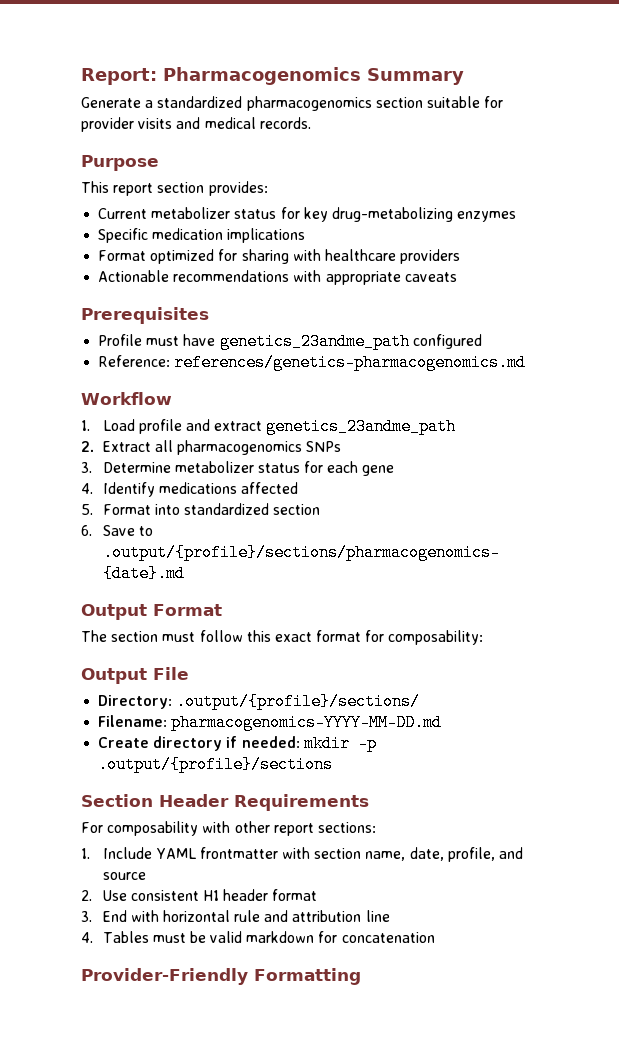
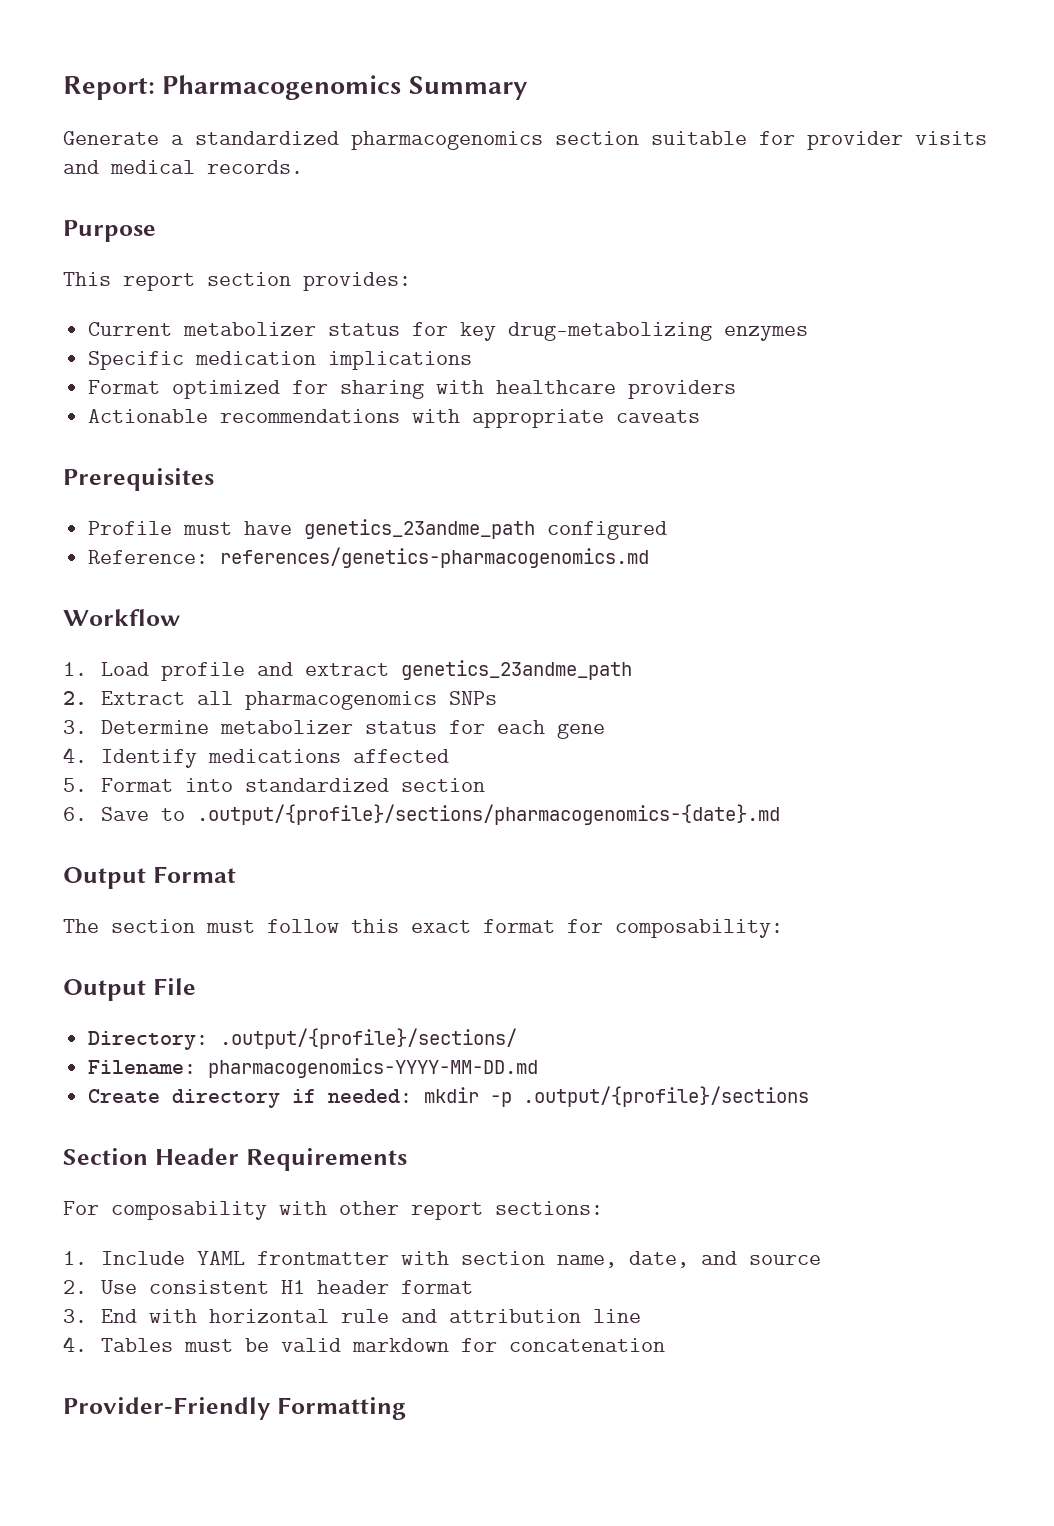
- 1. Include YAML frontmatter with section name, date, profile, and source
+ 1. Include YAML frontmatter with section name, date, and source

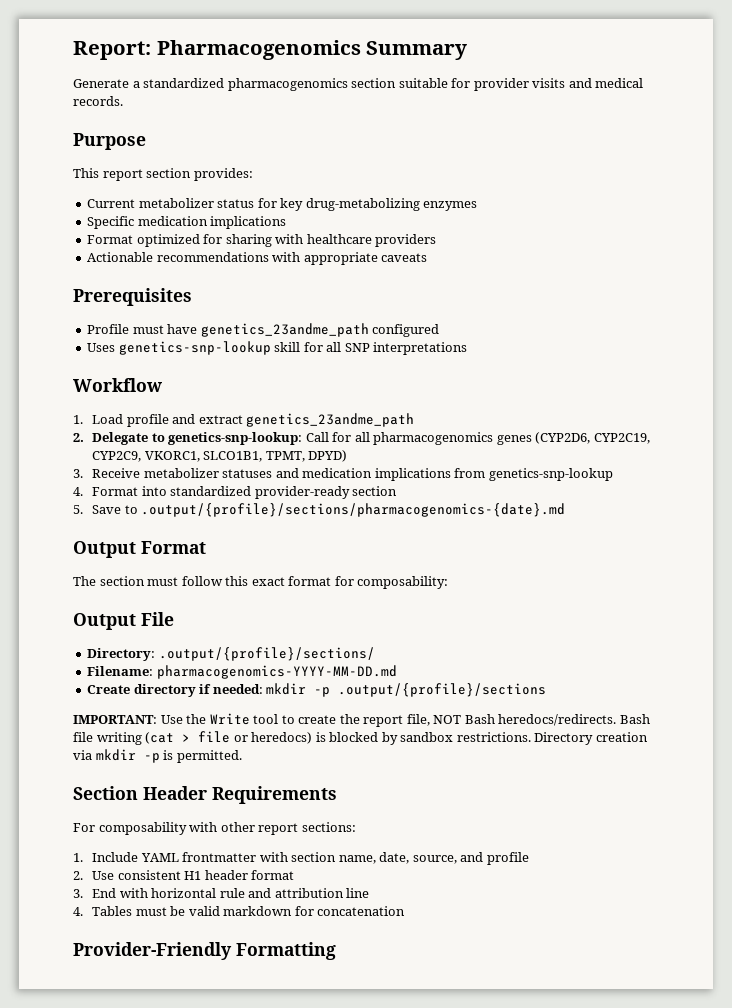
- Reference: references/genetics-pharmacogenomics.md
+ Uses genetics-snp-lookup skill for all SNP interpretations
- 2. Extract all pharmacogenomics SNPs
- 3. Determine metabolizer status for each gene
- 4. Identify medications affected
- 5. Format into standardized section
+ 2. Delegate to genetics-snp-lookup: Call for all pharmacogenomics genes (CYP2D6, CYP2C19, CYP2C9, VKORC1, SLCO1B1, TPMT, DPYD)
+ 3. Receive metabolizer statuses and medication implications from genetics-snp-lookup
+ 4. Format into standardized provider-ready section
- 6. Save to .output/{profile}/sections/pharmacogenomics-{date}.md
+ 5. Save to .output/{profile}/sections/pharmacogenomics-{date}.md
+ IMPORTANT: Use the Write tool to create the report file, NOT Bash heredocs/redirects. Bash file writing (cat > file or heredocs) is blocked by sandbox restrictions. Directory creation via mkdir -p is permitted.
- 1. Include YAML frontmatter with section name, date, and source
+ 1. Include YAML frontmatter with section name, date, source, and profile

